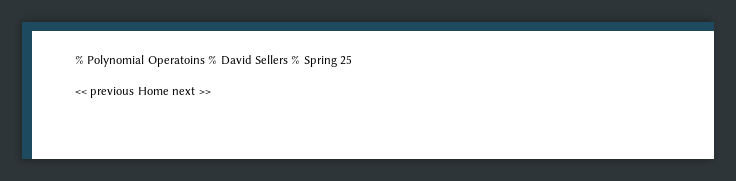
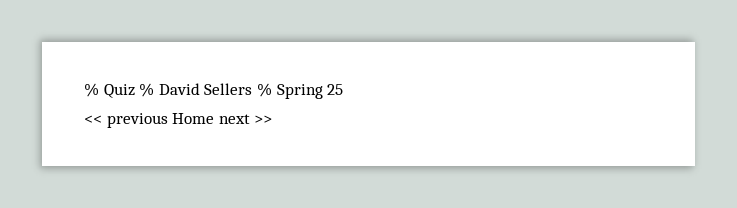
- % Polynomial Operatoins % David Sellers % Spring 25
+ % Quiz % David Sellers % Spring 25

